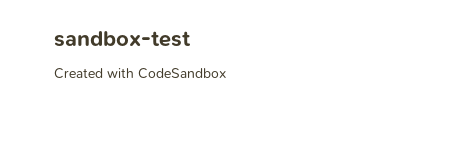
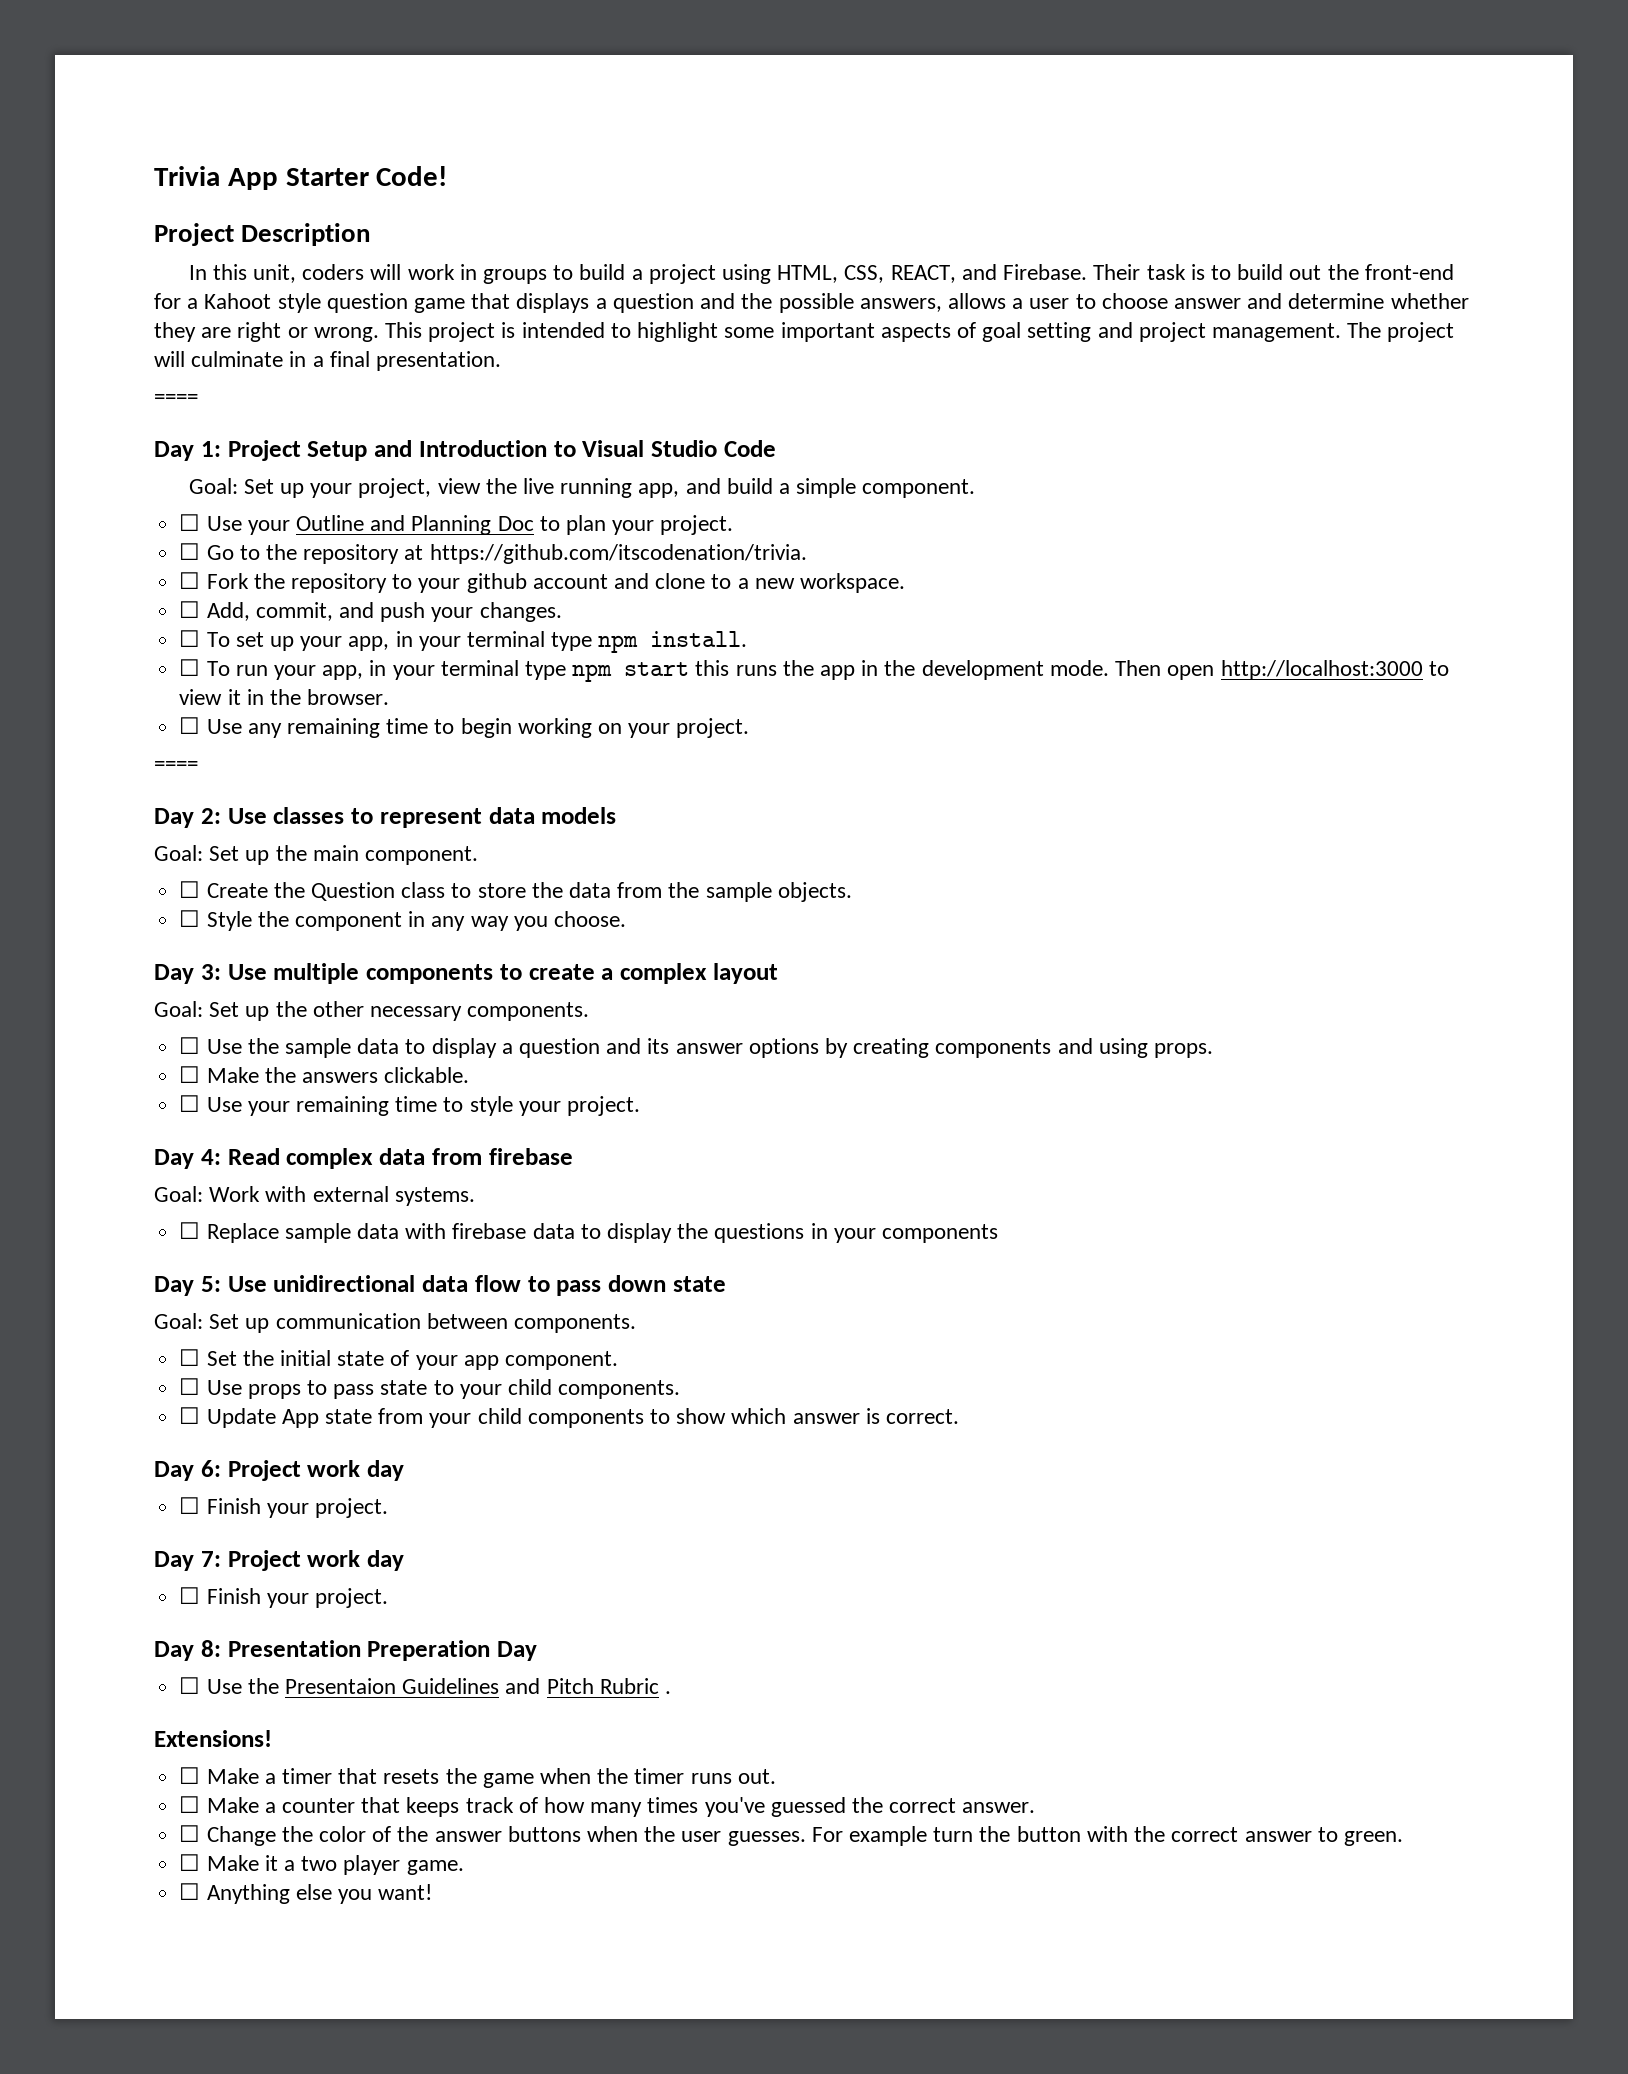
- sandbox-test
- Created with CodeSandbox
+ Trivia App Starter Code!
+ Project Description
+ In this unit, coders will work in groups to build a project using HTML, CSS, REACT, and Firebase. Their task is to build out the front-end for a Kahoot style question game that displays a question and the possible answers, allows a user to choose answer and determine whether they are right or wrong. This project is intended to highlight some important aspects of goal setting and project management. The project will culminate in a final presentation.
+ ====
+ Day 1: Project Setup and Introduction to Visual Studio Code
+ Goal: Set up your project, view the live running app, and build a simple component.
+ ☐ Use your Outline and Planning Doc to plan your project.
+ ☐ Go to the repository at https://github.com/itscodenation/trivia.
+ ☐ Fork the repository to your github account and clone to a new workspace.
+ ☐ Add, commit, and push your changes.
+ ☐ To set up your app, in your terminal type npm install.
+ ☐ To run your app, in your terminal type npm start this runs the app in the development mode. Then open http://localhost:3000 to view it in the browser.
+ ☐ Use any remaining time to begin working on your project.
+ ====
+ Day 2: Use classes to represent data models
+ Goal: Set up the main component.
+ ☐ Create the Question class to store the data from the sample objects.
+ ☐ Style the component in any way you choose.
+ Day 3: Use multiple components to create a complex layout
+ Goal: Set up the other necessary components.
+ ☐ Use the sample data to display a question and its answer options by creating components and using props.
+ ☐ Make the answers clickable.
+ ☐ Use your remaining time to style your project.
+ Day 4: Read complex data from firebase
+ Goal: Work with external systems.
+ ☐ Replace sample data with firebase data to display the questions in your components
+ Day 5: Use unidirectional data flow to pass down state
+ Goal: Set up communication between components.
+ ☐ Set the initial state of your app component.
+ ☐ Use props to pass state to your child components.
+ ☐ Update App state from your child components to show which answer is correct.
+ Day 6: Project work day
+ ☐ Finish your project.
+ Day 7: Project work day
+ ☐ Finish your project.
+ Day 8: Presentation Preperation Day
+ ☐ Use the Presentaion Guidelines and Pitch Rubric .
+ Extensions!
+ ☐ Make a timer that resets the game when the timer runs out.
+ ☐ Make a counter that keeps track of how many times you've guessed the correct answer.
+ ☐ Change the color of the answer buttons when the user guesses. For example turn the button with the correct answer to green.
+ ☐ Make it a two player game.
+ ☐ Anything else you want!

